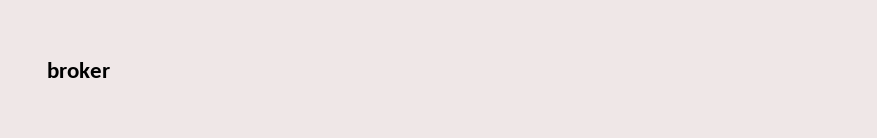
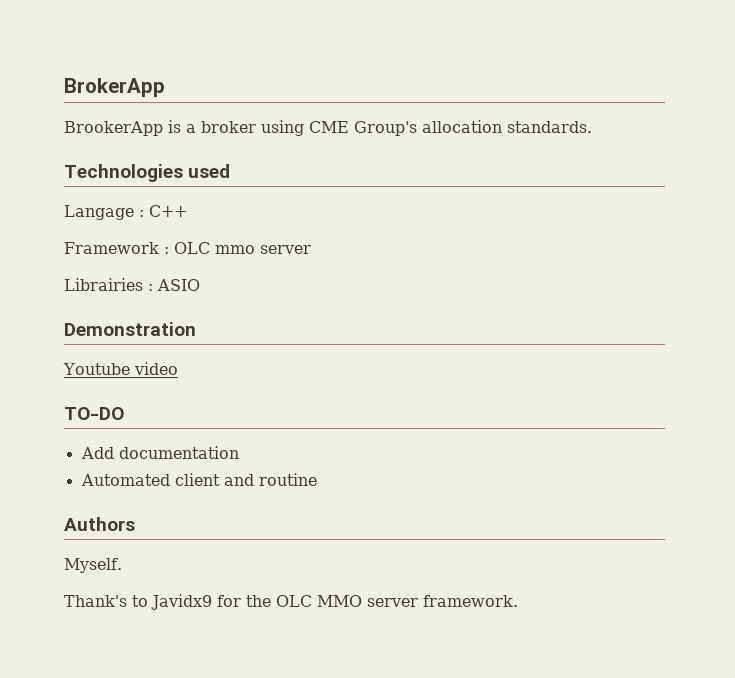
- broker
+ BrokerApp
+ BrookerApp is a broker using CME Group's allocation standards.
+ Technologies used
+ Langage : C++
+ Framework : OLC mmo server
+ Librairies : ASIO
+ Demonstration
+ Youtube video
+ TO-DO
+ Add documentation
+ Automated client and routine
+ Authors
+ Myself.
+ Thank's to Javidx9 for the OLC MMO server framework.

